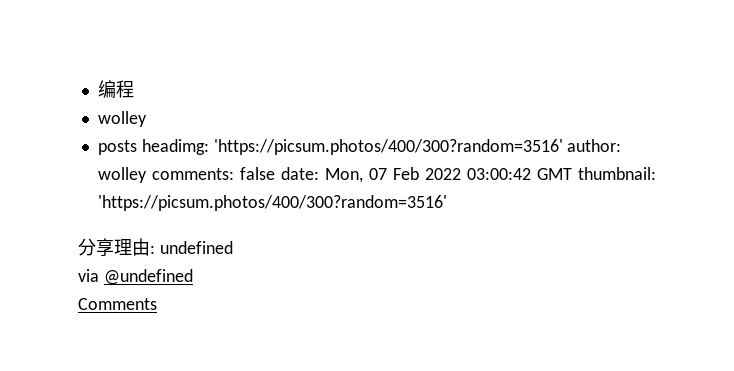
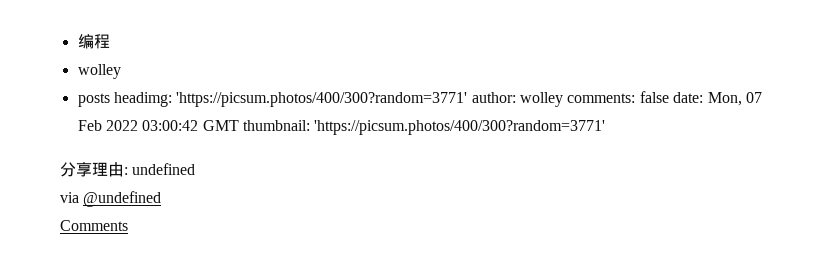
- posts headimg: 'https://picsum.photos/400/300?random=3516' author: wolley comments: false date: Mon, 07 Feb 2022 03:00:42 GMT thumbnail: 'https://picsum.photos/400/300?random=3516'
+ posts headimg: 'https://picsum.photos/400/300?random=3771' author: wolley comments: false date: Mon, 07 Feb 2022 03:00:42 GMT thumbnail: 'https://picsum.photos/400/300?random=3771'

